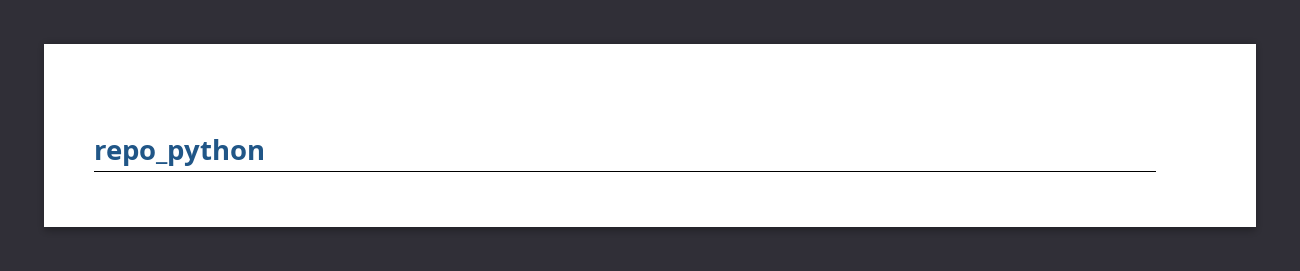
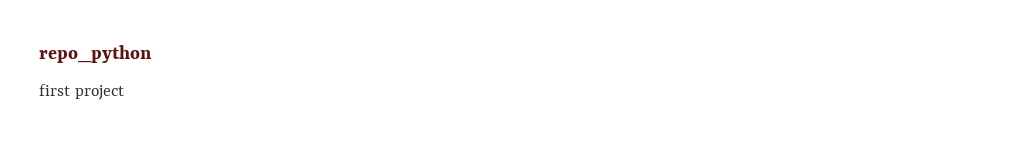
+ first project

